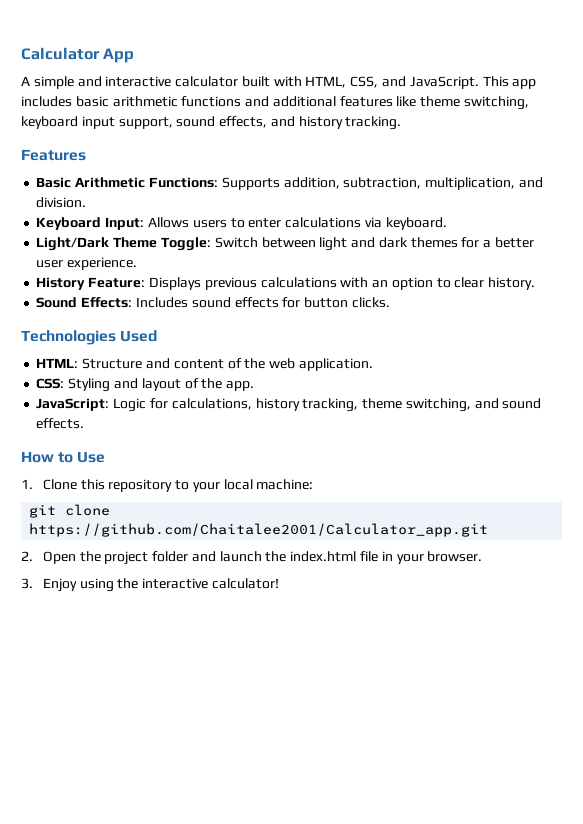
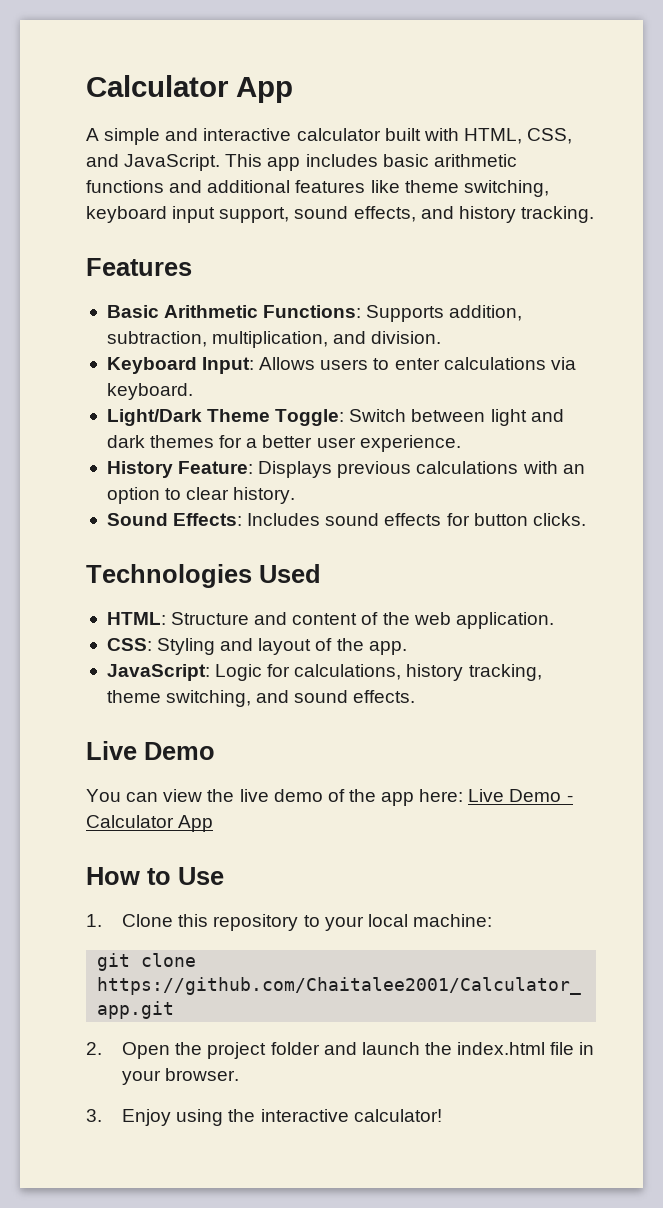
  JavaScript: Logic for calculations, history tracking, theme switching, and sound effects.
+ Live Demo
+ You can view the live demo of the app here: Live Demo - Calculator App

